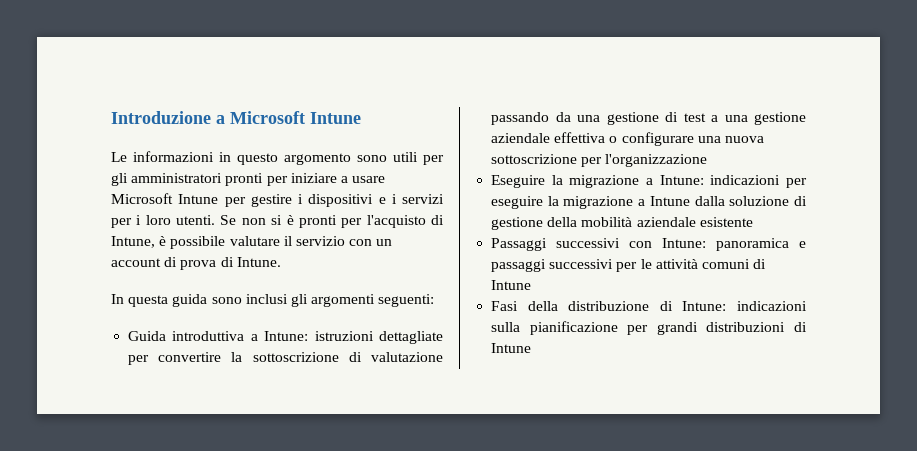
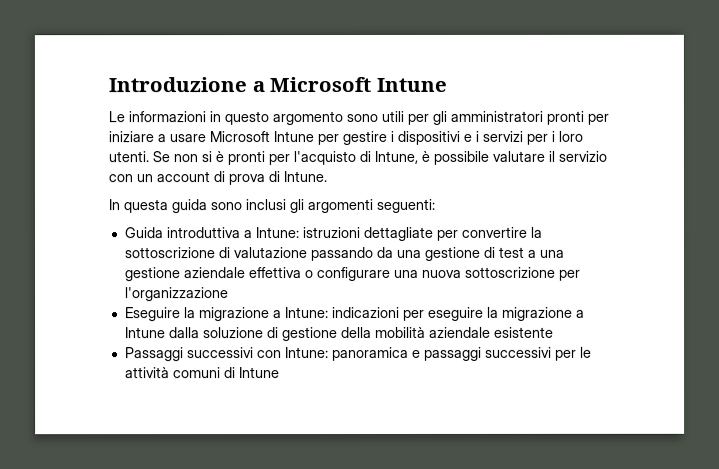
- Fasi della distribuzione di Intune: indicazioni sulla pianificazione per grandi distribuzioni di Intune

